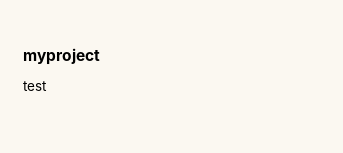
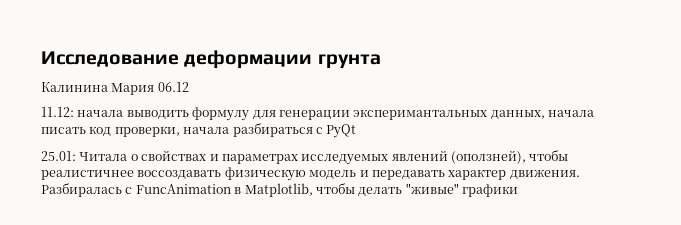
- myproject
- test
+ Исследование деформации грунта
+ Калинина Мария 06.12
+ 11.12: начала выводить формулу для генерации эксперимантальных данных, начала писать код проверки, начала разбираться с PyQt
+ 25.01: Читала о свойствах и параметрах исследуемых явлений (оползней), чтобы реалистичнее воссоздавать физическую модель и передавать характер движения. Разбиралась с FuncAnimation в Matplotlib, чтобы делать "живые" графики

